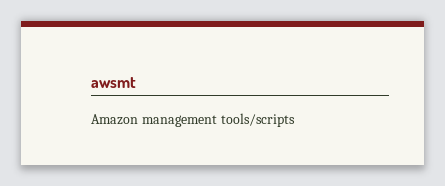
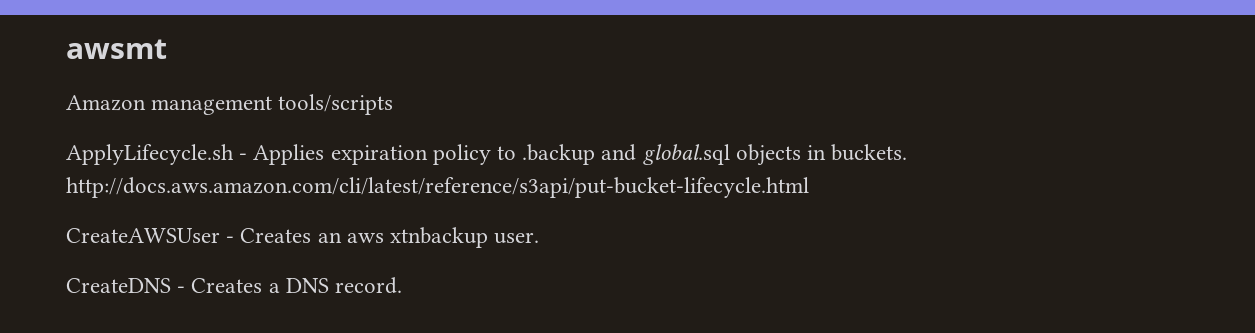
+ ApplyLifecycle.sh - Applies expiration policy to .backup and global.sql objects in buckets. http://docs.aws.amazon.com/cli/latest/reference/s3api/put-bucket-lifecycle.html
+ CreateAWSUser - Creates an aws xtnbackup user.
+ CreateDNS - Creates a DNS record.

